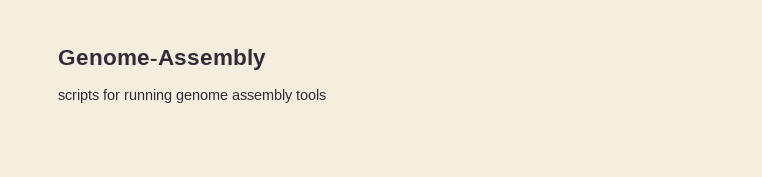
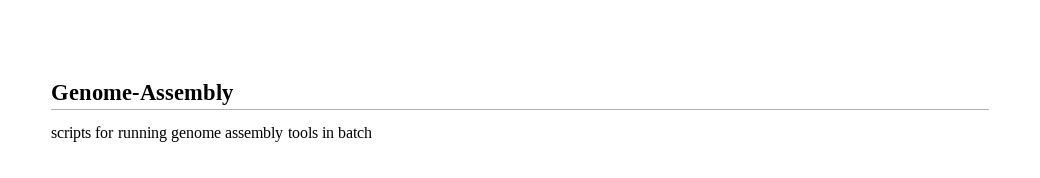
- scripts for running genome assembly tools
+ scripts for running genome assembly tools in batch

